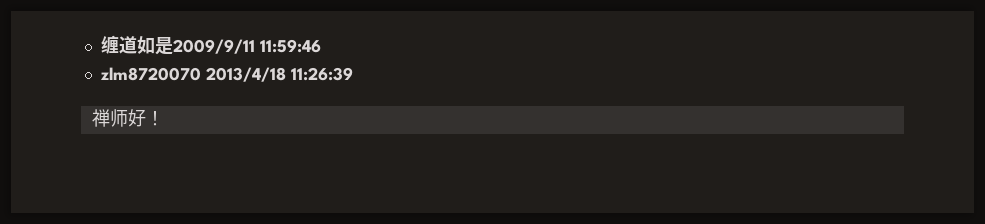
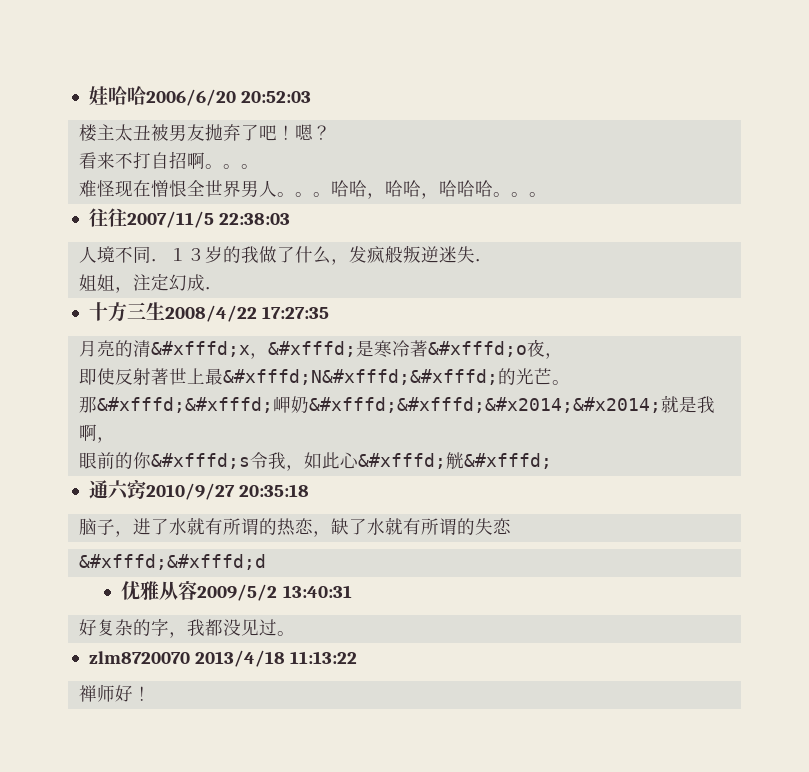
- 缠道如是2009/9/11 11:59:46
+ 娃哈哈2006/6/20 20:52:03
+ 楼主太丑被男友抛弃了吧！嗯？
+ 看来不打自招啊。。。
+ 难怪现在憎恨全世界男人。。。哈哈，哈哈，哈哈哈。。。
+ 往往2007/11/5 22:38:03
+ 人境不同．１３岁的我做了什么，发疯般叛逆迷失．
+ 姐姐，注定幻成．
+ 十方三生2008/4/22 17:27:35
+ 月亮的清&#xfffd;x，&#xfffd;是寒冷著&#xfffd;o夜，
+ 即使反射著世上最&#xfffd;N&#xfffd;&#xfffd;的光芒。
+ 那&#xfffd;&#xfffd;岬奶&#xfffd;&#xfffd;&#x2014;&#x2014;就是我啊，
+ 眼前的你&#xfffd;s令我，如此心&#xfffd;觥&#xfffd;
+ 通六窍2010/9/27 20:35:18
+ 脑子，进了水就有所谓的热恋，缺了水就有所谓的失恋
+ &#xfffd;&#xfffd;d
+ 优雅从容2009/5/2 13:40:31
+ 好复杂的字，我都没见过。
- zlm8720070 2013/4/18 11:26:39
+ zlm8720070 2013/4/18 11:13:22

